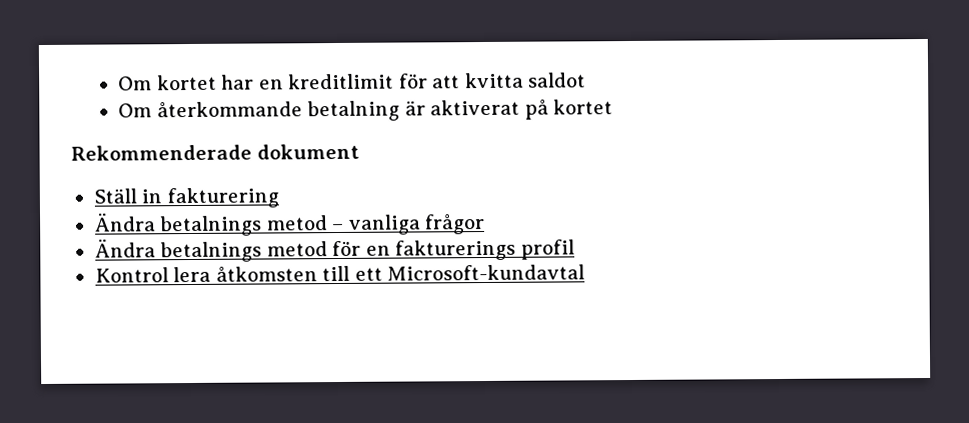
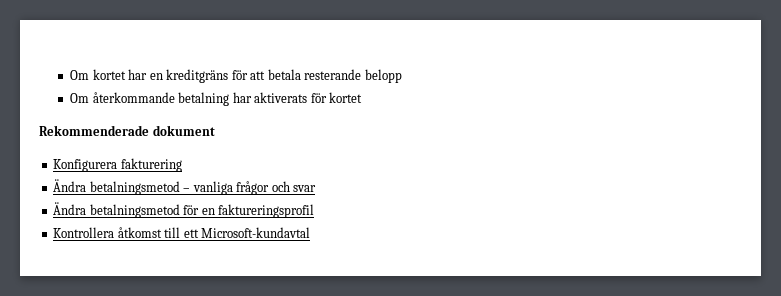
- Om kortet har en kreditlimit för att kvitta saldot
+ Om kortet har en kreditgräns för att betala resterande belopp
- Om återkommande betalning är aktiverat på kortet
+ Om återkommande betalning har aktiverats för kortet
- Ställ in fakturering
+ Konfigurera fakturering
- Ändra betalnings metod – vanliga frågor
- Ändra betalnings metod för en fakturerings profil
- Kontrol lera åtkomsten till ett Microsoft-kundavtal
+ Ändra betalningsmetod – vanliga frågor och svar
+ Ändra betalningsmetod för en faktureringsprofil
+ Kontrollera åtkomst till ett Microsoft-kundavtal

